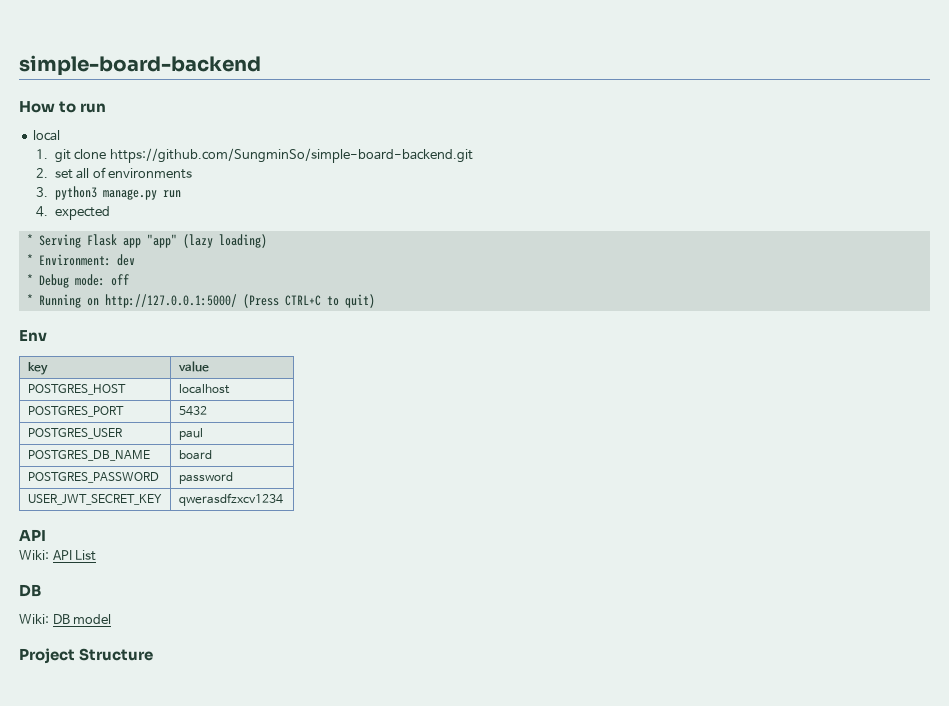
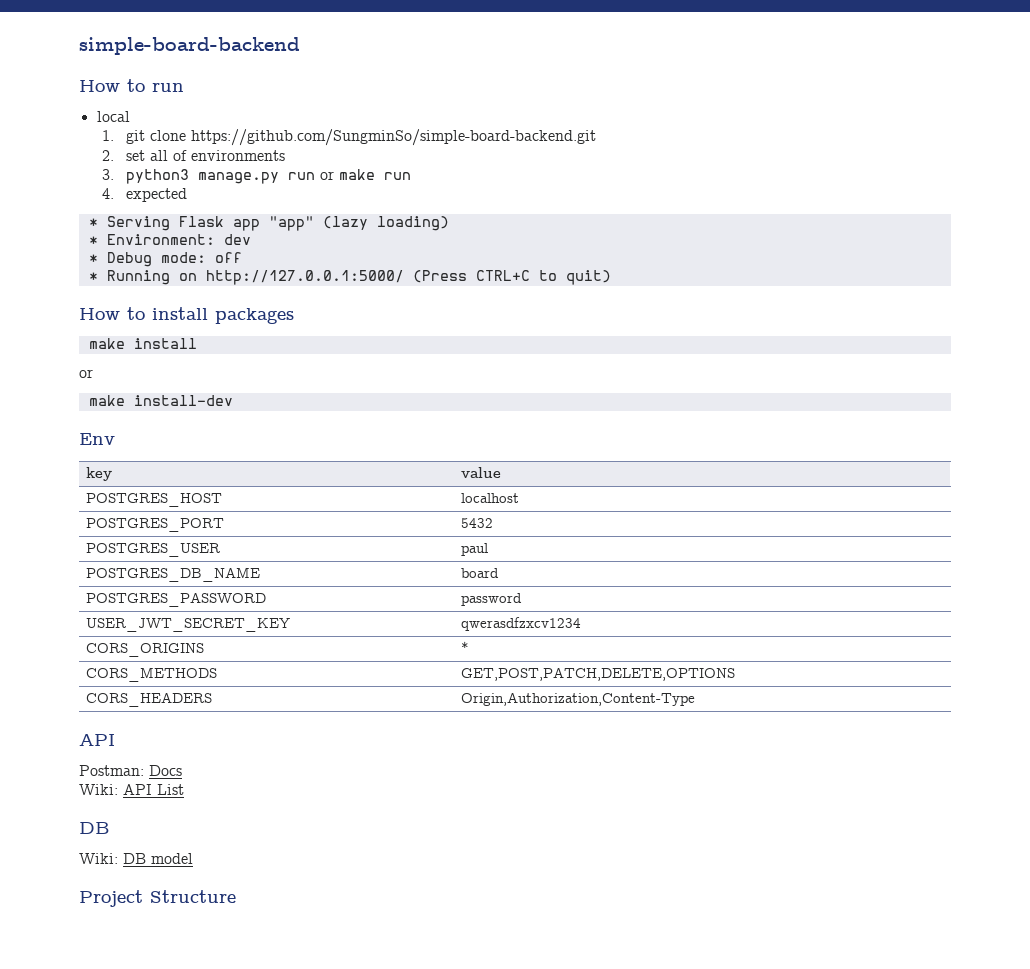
- 3. python3 manage.py run
+ 3. python3 manage.py run or make run
+ How to install packages
+ make install
+ or
+ make install-dev
  USER_JWT_SECRET_KEY | qwerasdfzxcv1234
+ CORS_ORIGINS | *
+ CORS_METHODS | GET,POST,PATCH,DELETE,OPTIONS
+ CORS_HEADERS | Origin,Authorization,Content-Type
  API
+ Postman: Docs

